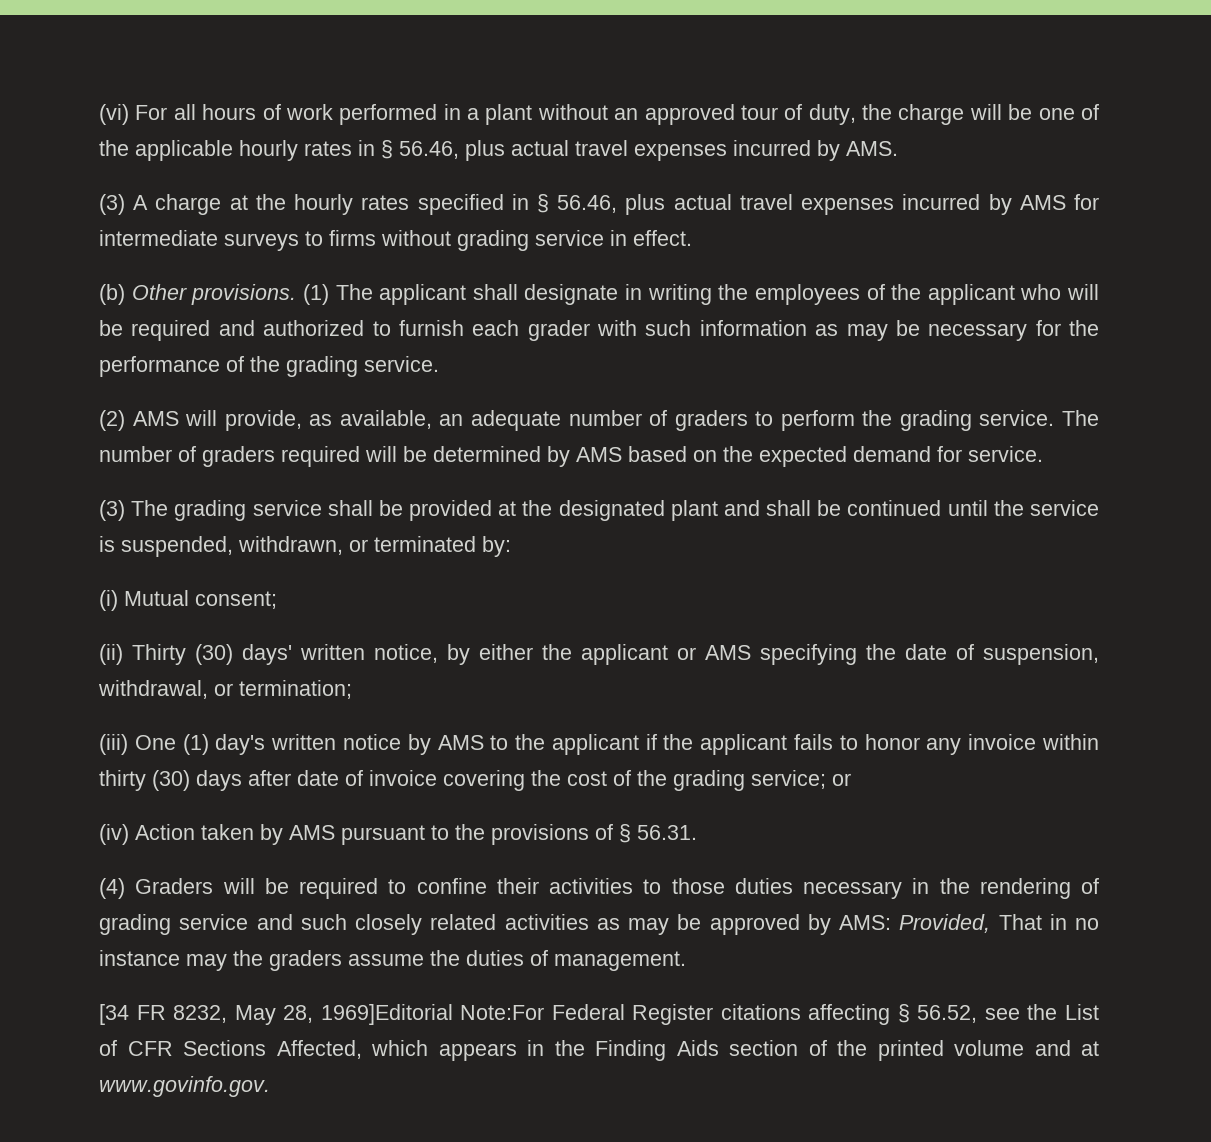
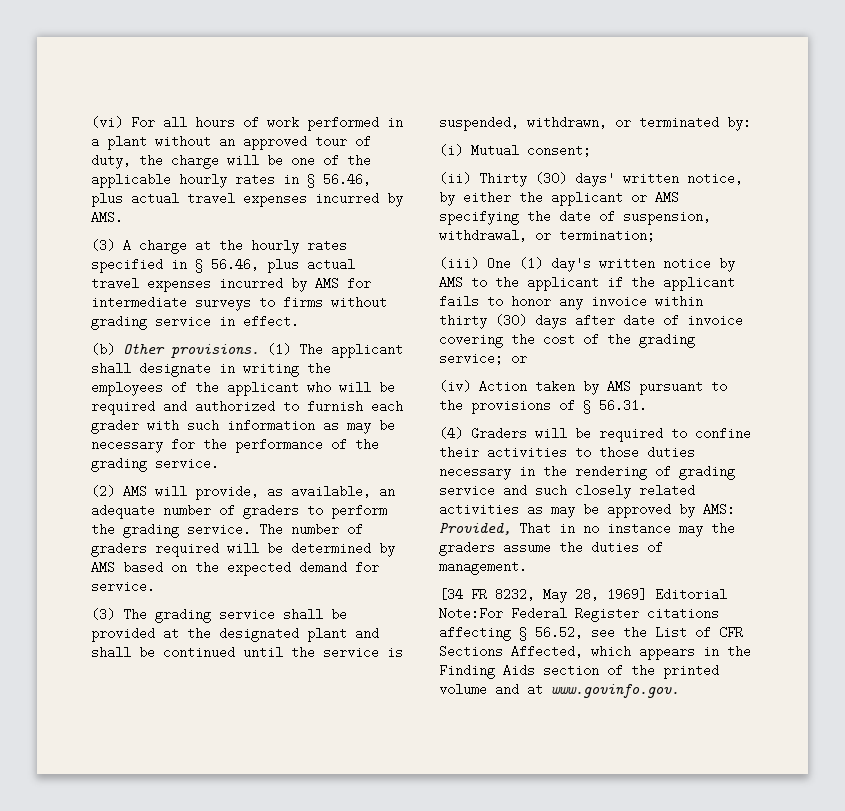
- [34 FR 8232, May 28, 1969]Editorial Note:For Federal Register citations affecting § 56.52, see the List of CFR Sections Affected, which appears in the Finding Aids section of the printed volume and at www.govinfo.gov.
+ [34 FR 8232, May 28, 1969] Editorial Note:For Federal Register citations affecting § 56.52, see the List of CFR Sections Affected, which appears in the Finding Aids section of the printed volume and at www.govinfo.gov.

